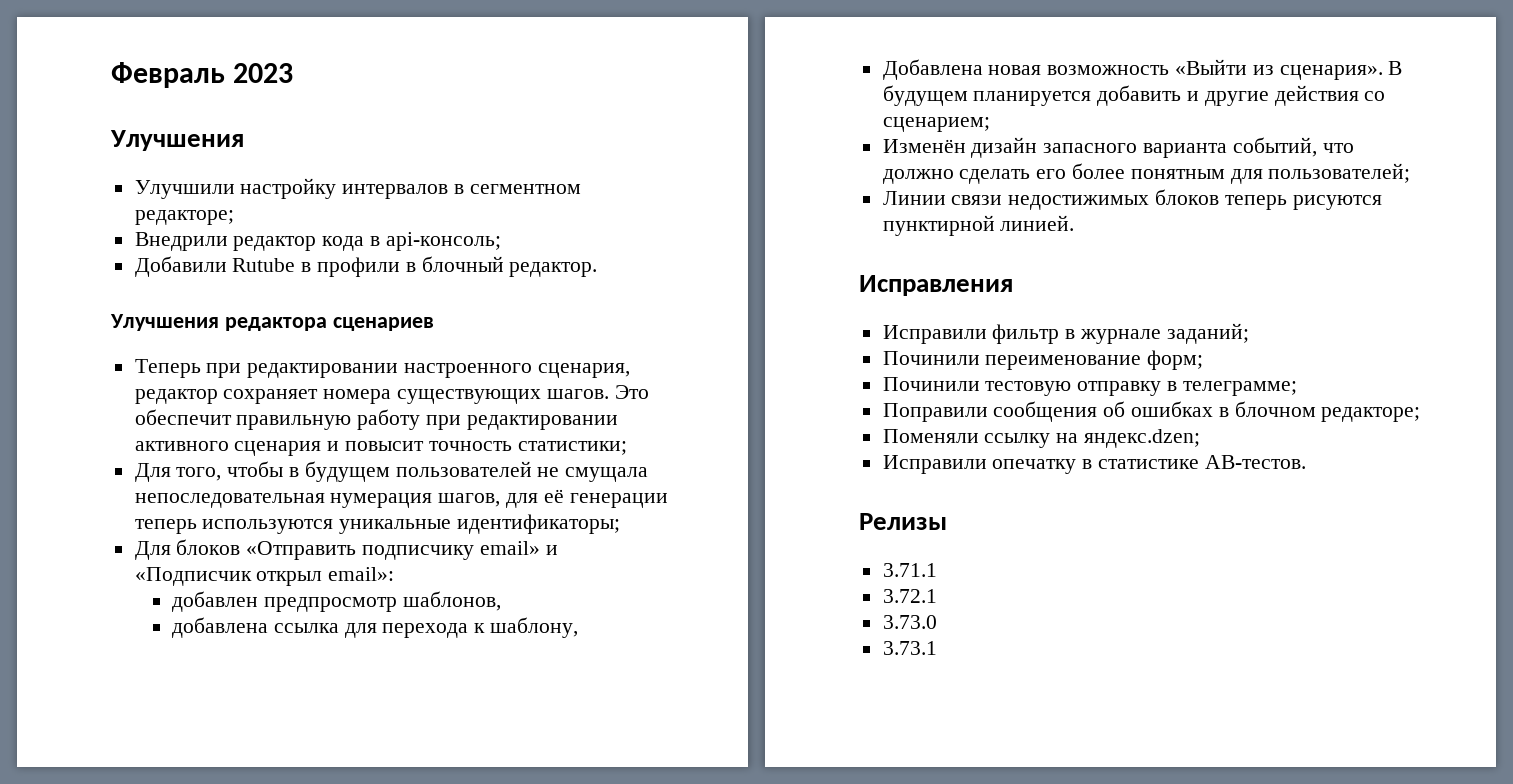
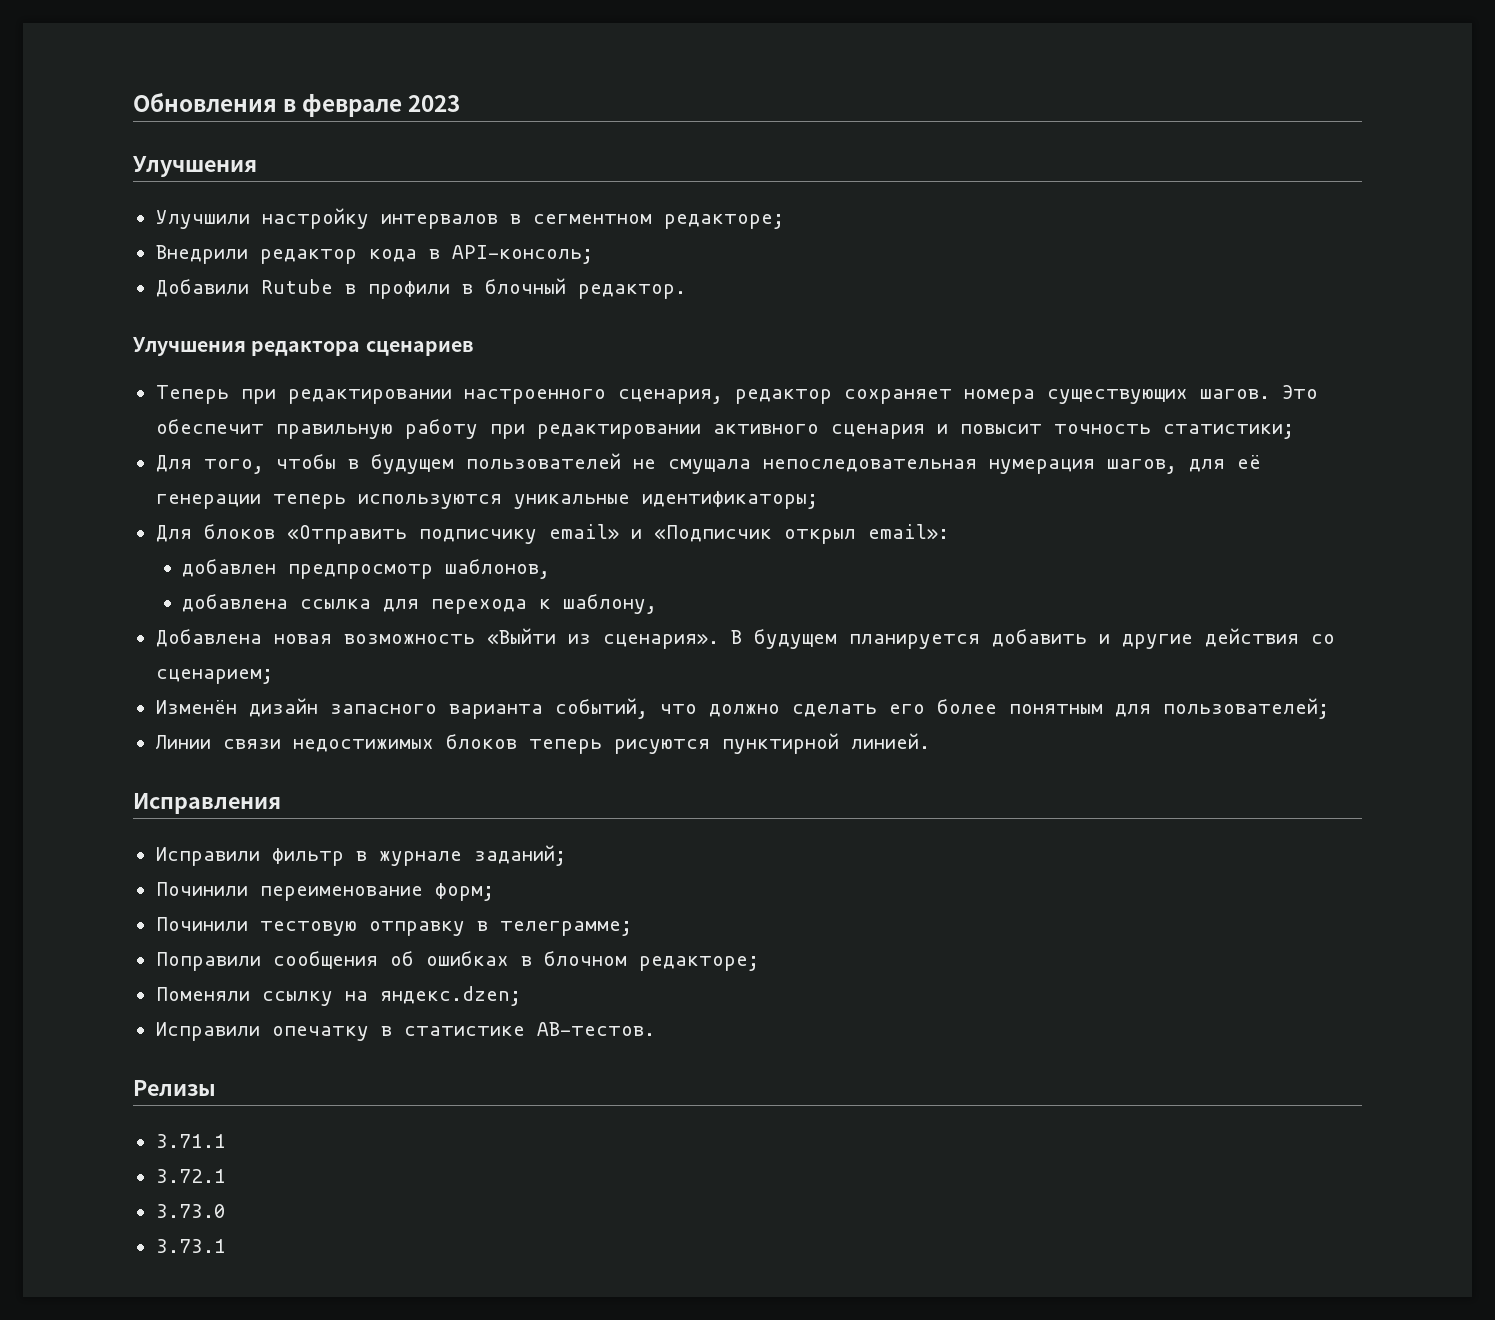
- Февраль 2023
+ Обновления в феврале 2023
- Внедрили редактор кода в api-консоль;
+ Внедрили редактор кода в API-консоль;

